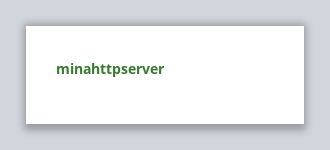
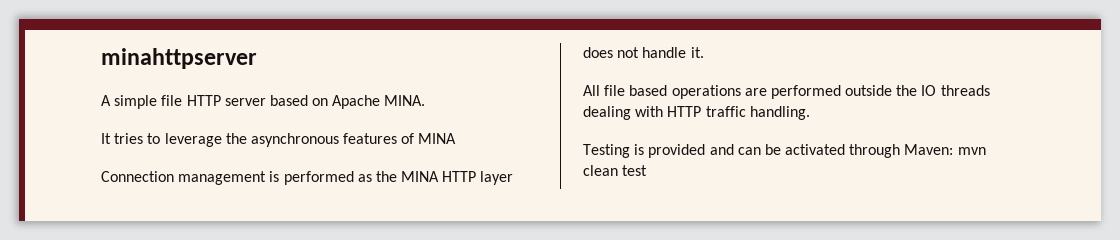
+ A simple file HTTP server based on Apache MINA.
+ It tries to leverage the asynchronous features of MINA
+ Connection management is performed as the MINA HTTP layer does not handle it.
+ All file based operations are performed outside the IO threads dealing with HTTP traffic handling.
+ Testing is provided and can be activated through Maven: mvn clean test

